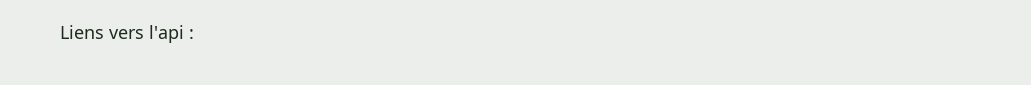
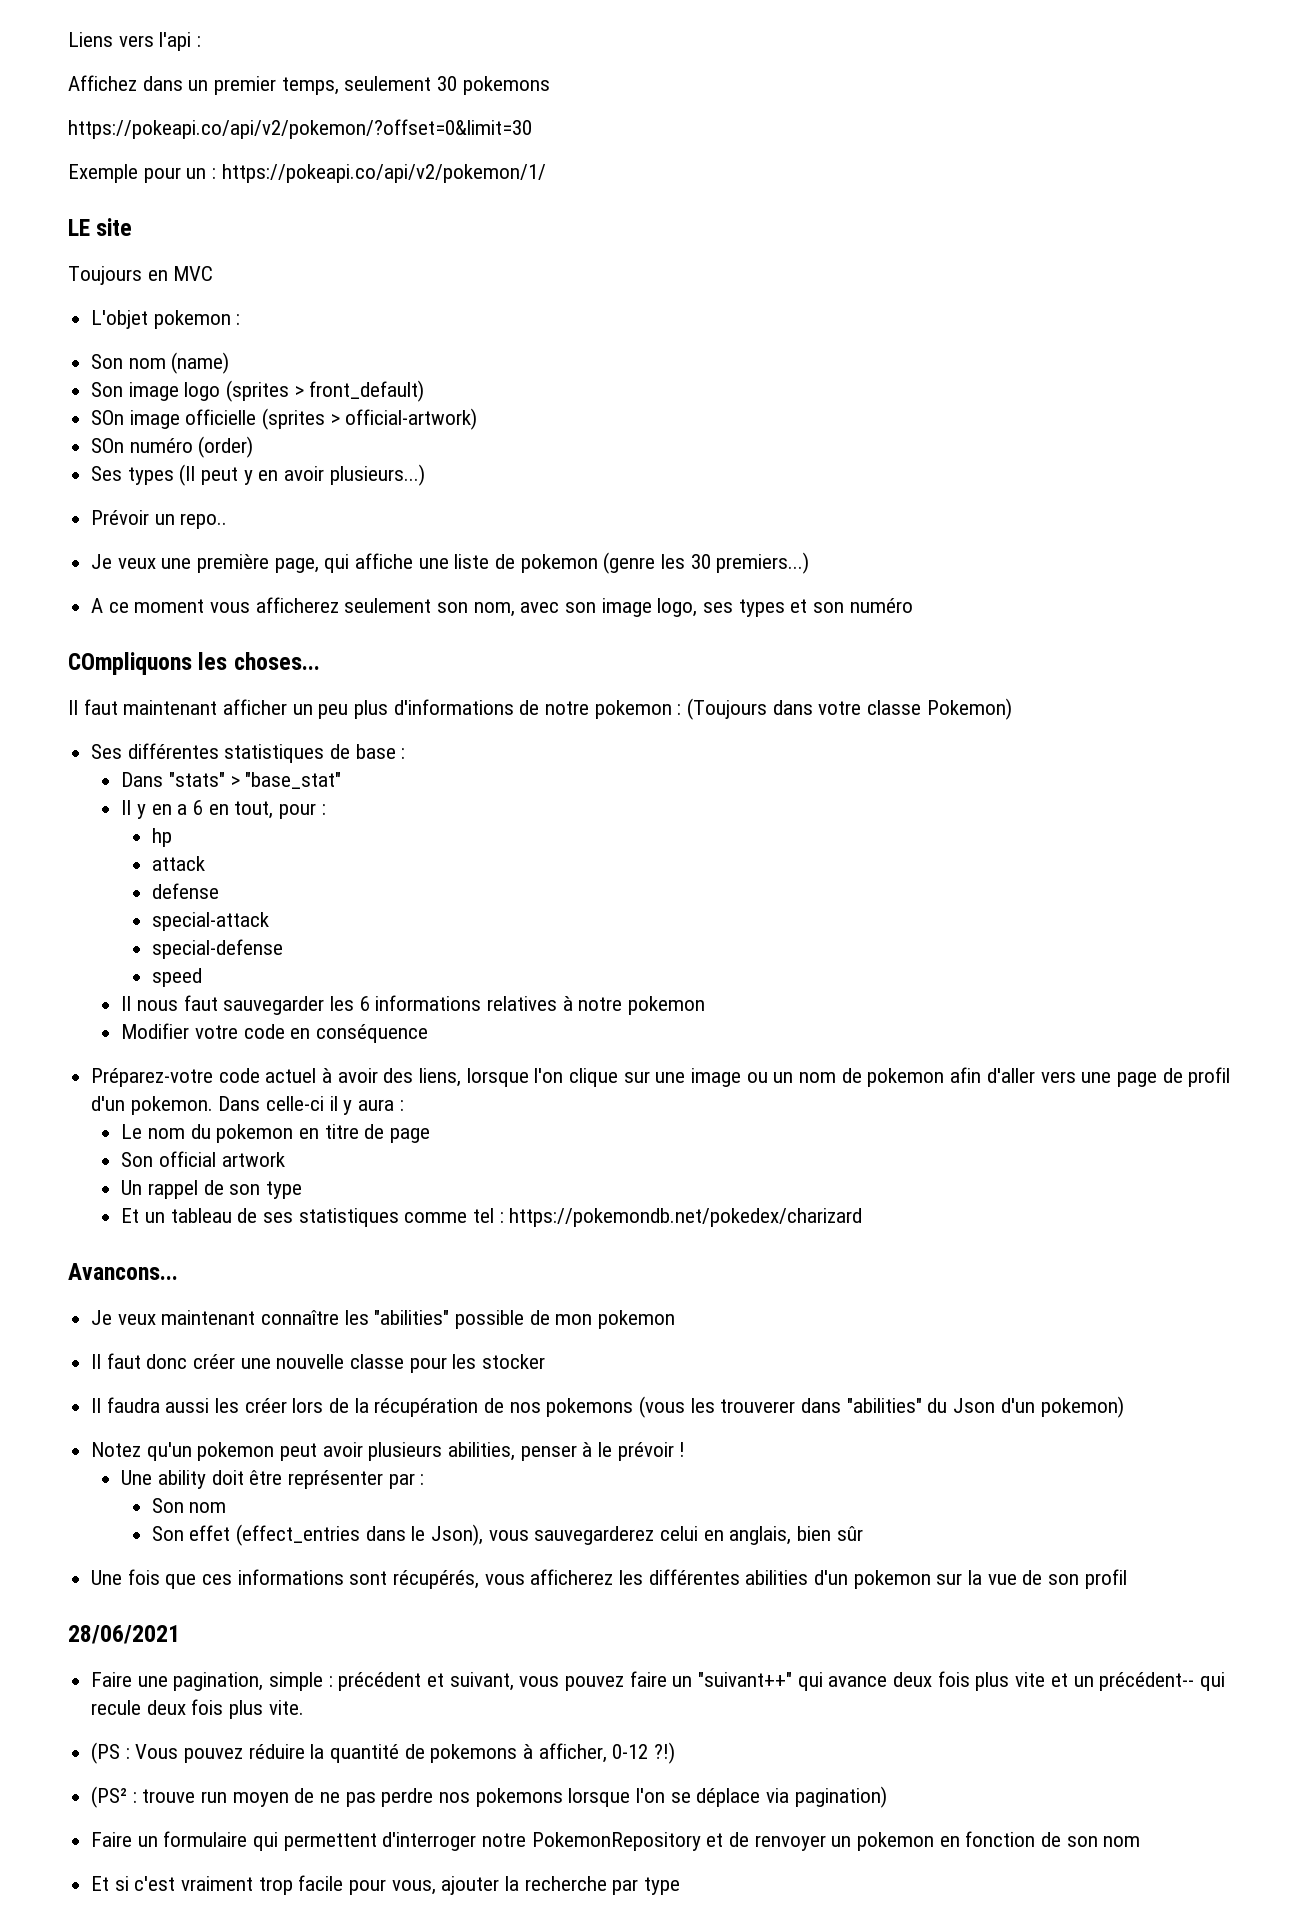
+ Affichez dans un premier temps, seulement 30 pokemons
+ https://pokeapi.co/api/v2/pokemon/?offset=0&limit=30
+ Exemple pour un : https://pokeapi.co/api/v2/pokemon/1/
+ LE site
+ Toujours en MVC
+ L'objet pokemon :
+ Son nom (name)
+ Son image logo (sprites > front_default)
+ SOn image officielle (sprites > official-artwork)
+ SOn numéro (order)
+ Ses types (Il peut y en avoir plusieurs...)
+ Prévoir un repo..
+ Je veux une première page, qui affiche une liste de pokemon (genre les 30 premiers...)
+ A ce moment vous afficherez seulement son nom, avec son image logo, ses types et son numéro
+ COmpliquons les choses...
+ Il faut maintenant afficher un peu plus d'informations de notre pokemon : (Toujours dans votre classe Pokemon)
+ Ses différentes statistiques de base :
+ Dans "stats" > "base_stat"
+ Il y en a 6 en tout, pour :
+ hp
+ attack
+ defense
+ special-attack
+ special-defense
+ speed
+ Il nous faut sauvegarder les 6 informations relatives à notre pokemon
+ Modifier votre code en conséquence
+ Préparez-votre code actuel à avoir des liens, lorsque l'on clique sur une image ou un nom de pokemon afin d'aller vers une page de profil d'un pokemon. Dans celle-ci il y aura :
+ Le nom du pokemon en titre de page
+ Son official artwork
+ Un rappel de son type
+ Et un tableau de ses statistiques comme tel : https://pokemondb.net/pokedex/charizard
+ Avancons...
+ Je veux maintenant connaître les "abilities" possible de mon pokemon
+ Il faut donc créer une nouvelle classe pour les stocker
+ Il faudra aussi les créer lors de la récupération de nos pokemons (vous les trouverer dans "abilities" du Json d'un pokemon)
+ Notez qu'un pokemon peut avoir plusieurs abilities, penser à le prévoir !
+ Une ability doit être représenter par :
+ Son nom
+ Son effet (effect_entries dans le Json), vous sauvegarderez celui en anglais, bien sûr
+ Une fois que ces informations sont récupérés, vous afficherez les différentes abilities d'un pokemon sur la vue de son profil
+ 28/06/2021
+ Faire une pagination, simple : précédent et suivant, vous pouvez faire un "suivant++" qui avance deux fois plus vite et un précédent-- qui recule deux fois plus vite.
+ (PS : Vous pouvez réduire la quantité de pokemons à afficher, 0-12 ?!)
+ (PS² : trouve run moyen de ne pas perdre nos pokemons lorsque l'on se déplace via pagination)
+ Faire un formulaire qui permettent d'interroger notre PokemonRepository et de renvoyer un pokemon en fonction de son nom
+ Et si c'est vraiment trop facile pour vous, ajouter la recherche par type

